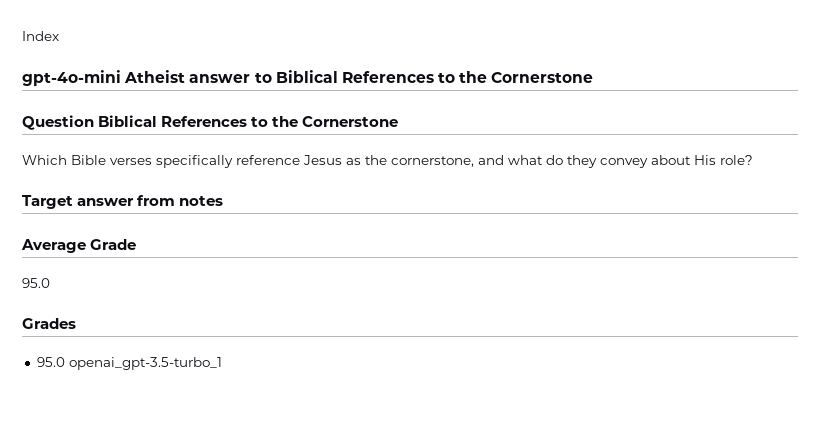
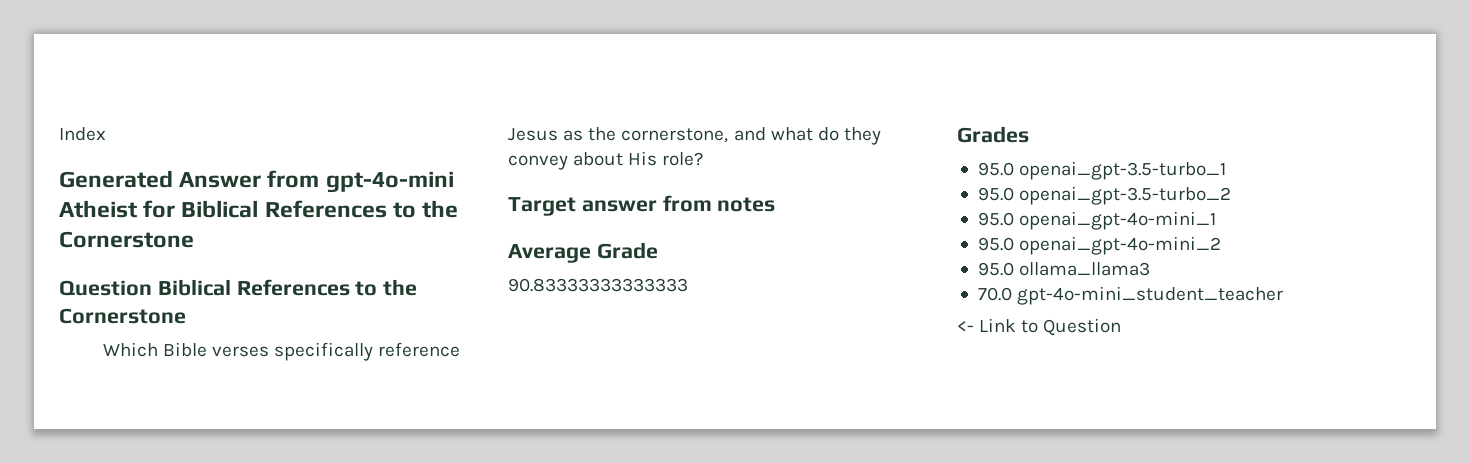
- gpt-4o-mini Atheist answer to Biblical References to the Cornerstone
+ Generated Answer from gpt-4o-mini Atheist for Biblical References to the Cornerstone
  Average Grade
- 95.0
+ 90.83333333333333
+ 95.0 openai_gpt-3.5-turbo_2
+ 95.0 openai_gpt-4o-mini_1
+ 95.0 openai_gpt-4o-mini_2
+ 95.0 ollama_llama3
+ 70.0 gpt-4o-mini_student_teacher
+ <- Link to Question

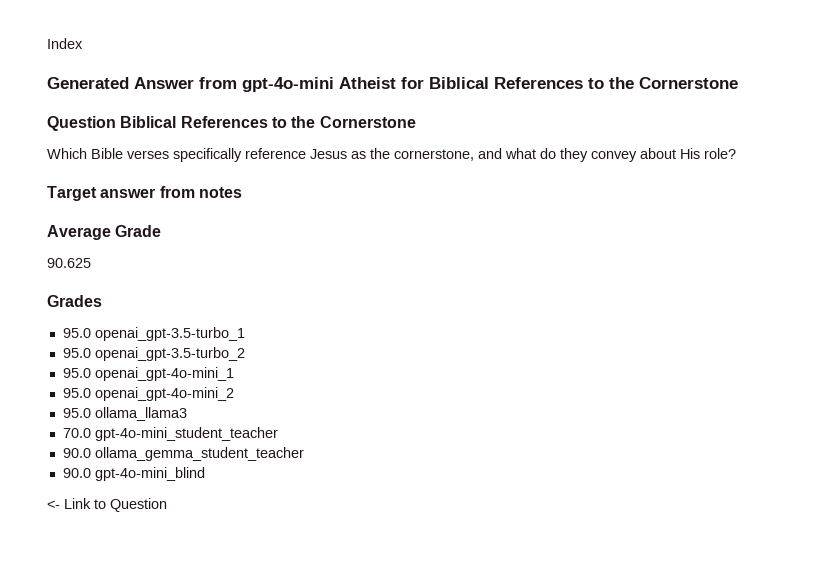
- 90.83333333333333
+ 90.625
+ 90.0 ollama_gemma_student_teacher
+ 90.0 gpt-4o-mini_blind

